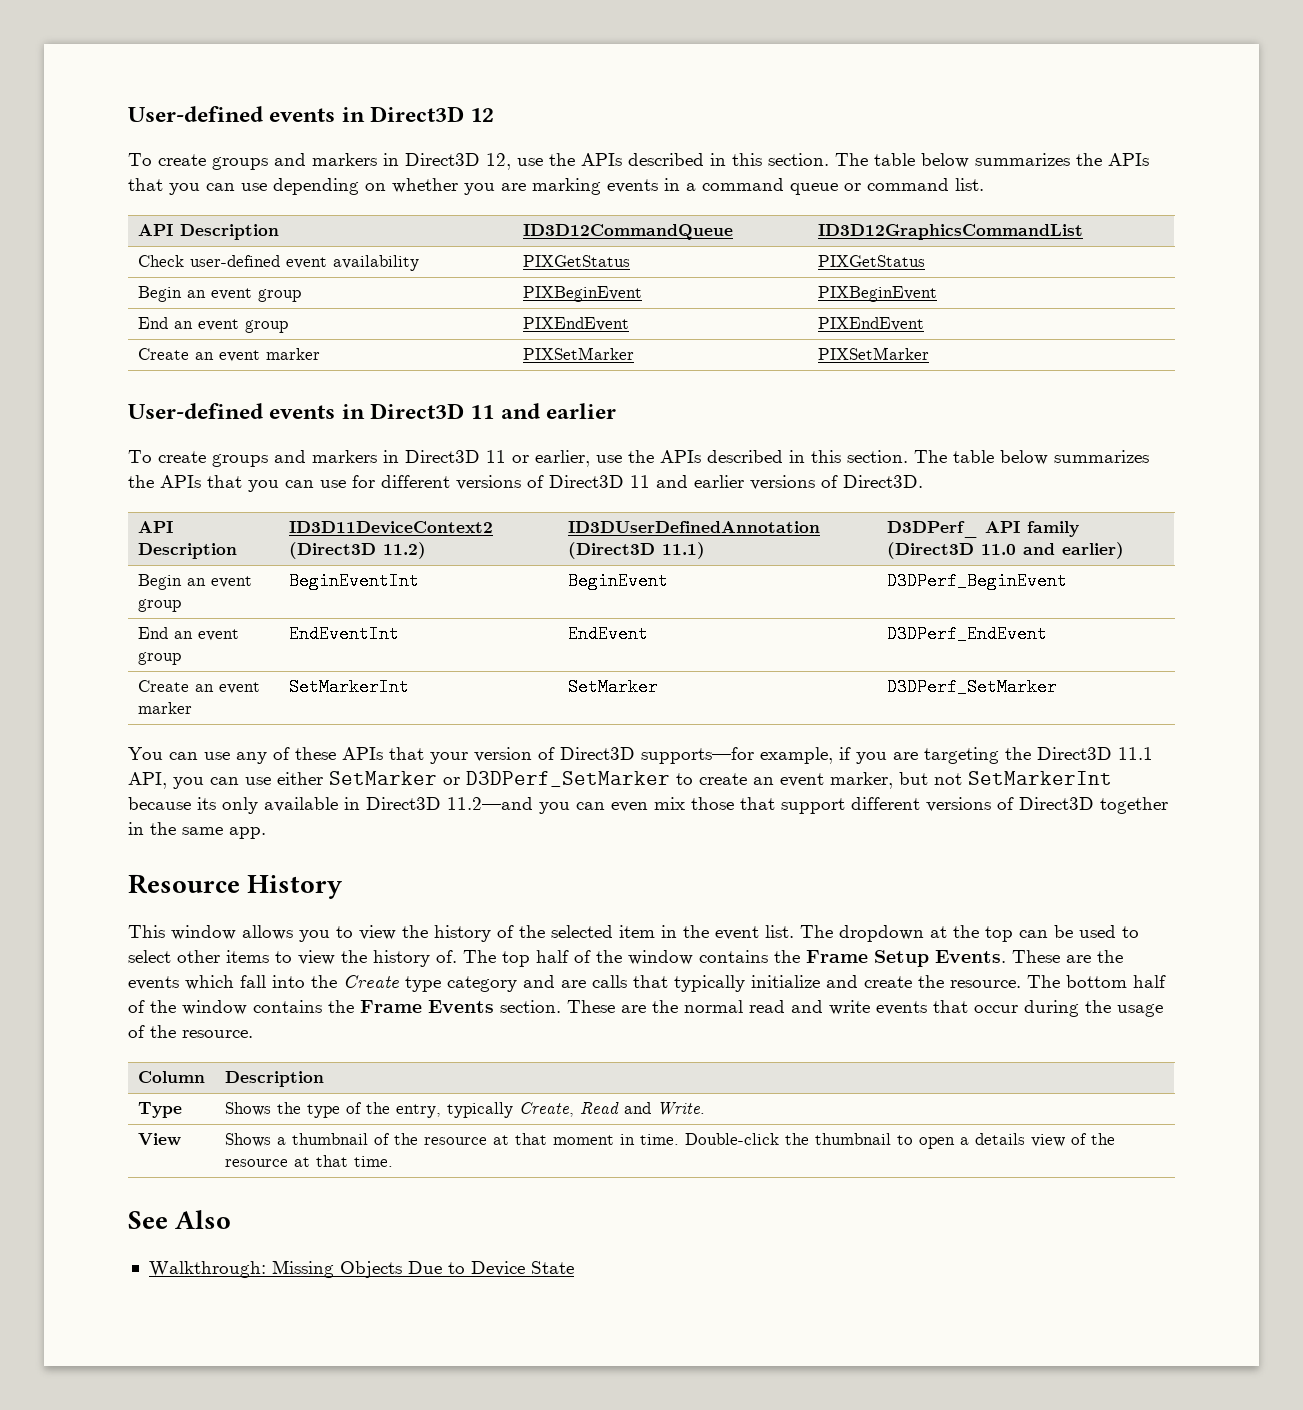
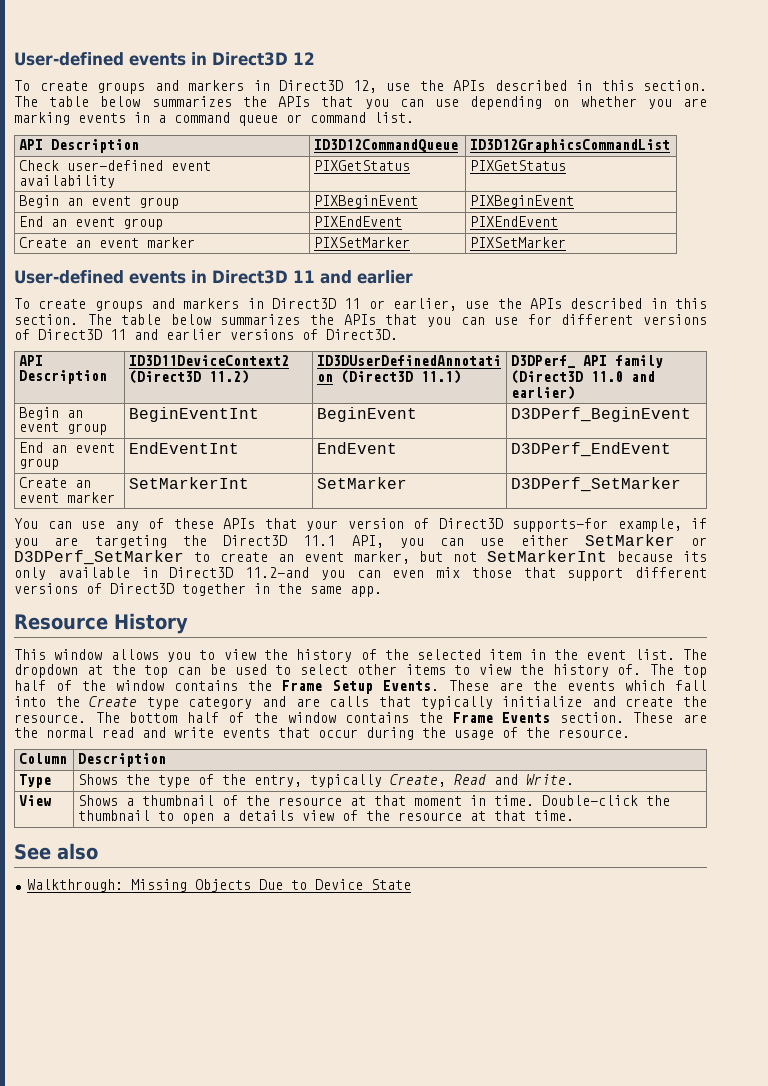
- See Also
+ See also

